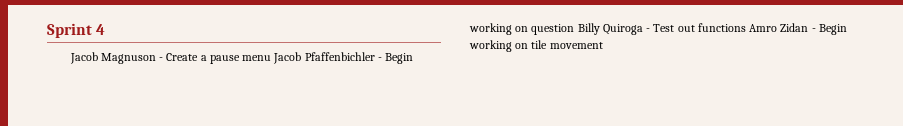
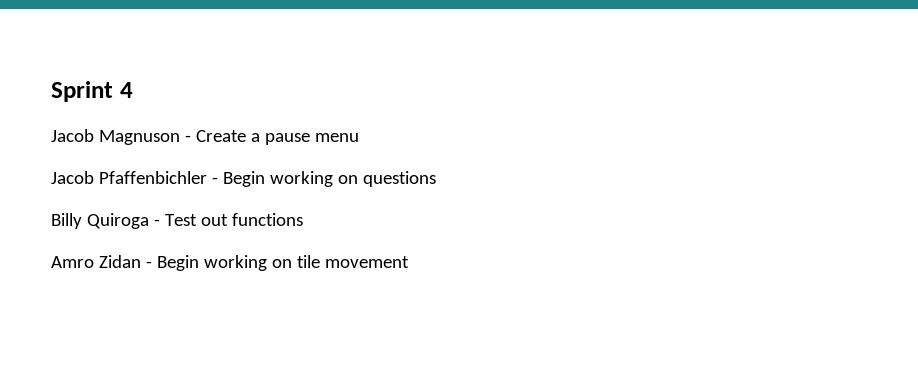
- Jacob Magnuson - Create a pause menu Jacob Pfaffenbichler - Begin working on question Billy Quiroga - Test out functions Amro Zidan - Begin working on tile movement
+ Jacob Magnuson - Create a pause menu
+ Jacob Pfaffenbichler - Begin working on questions
+ Billy Quiroga - Test out functions
+ Amro Zidan - Begin working on tile movement

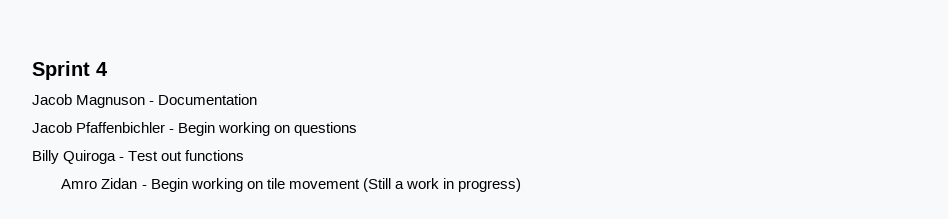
- Jacob Magnuson - Create a pause menu
+ Jacob Magnuson - Documentation
- Amro Zidan - Begin working on tile movement
+ Amro Zidan - Begin working on tile movement (Still a work in progress)

